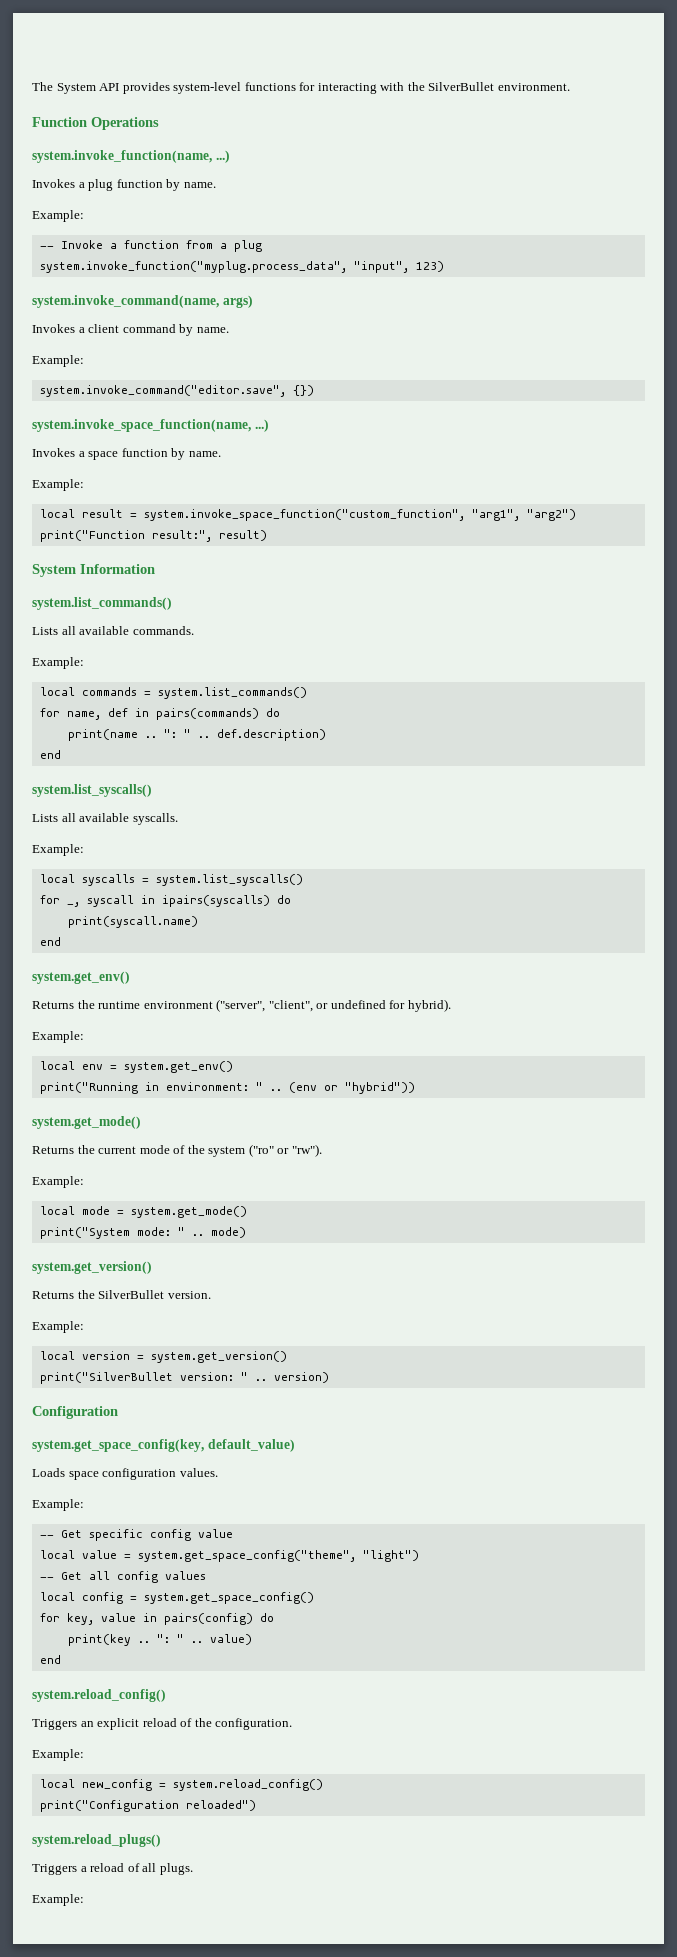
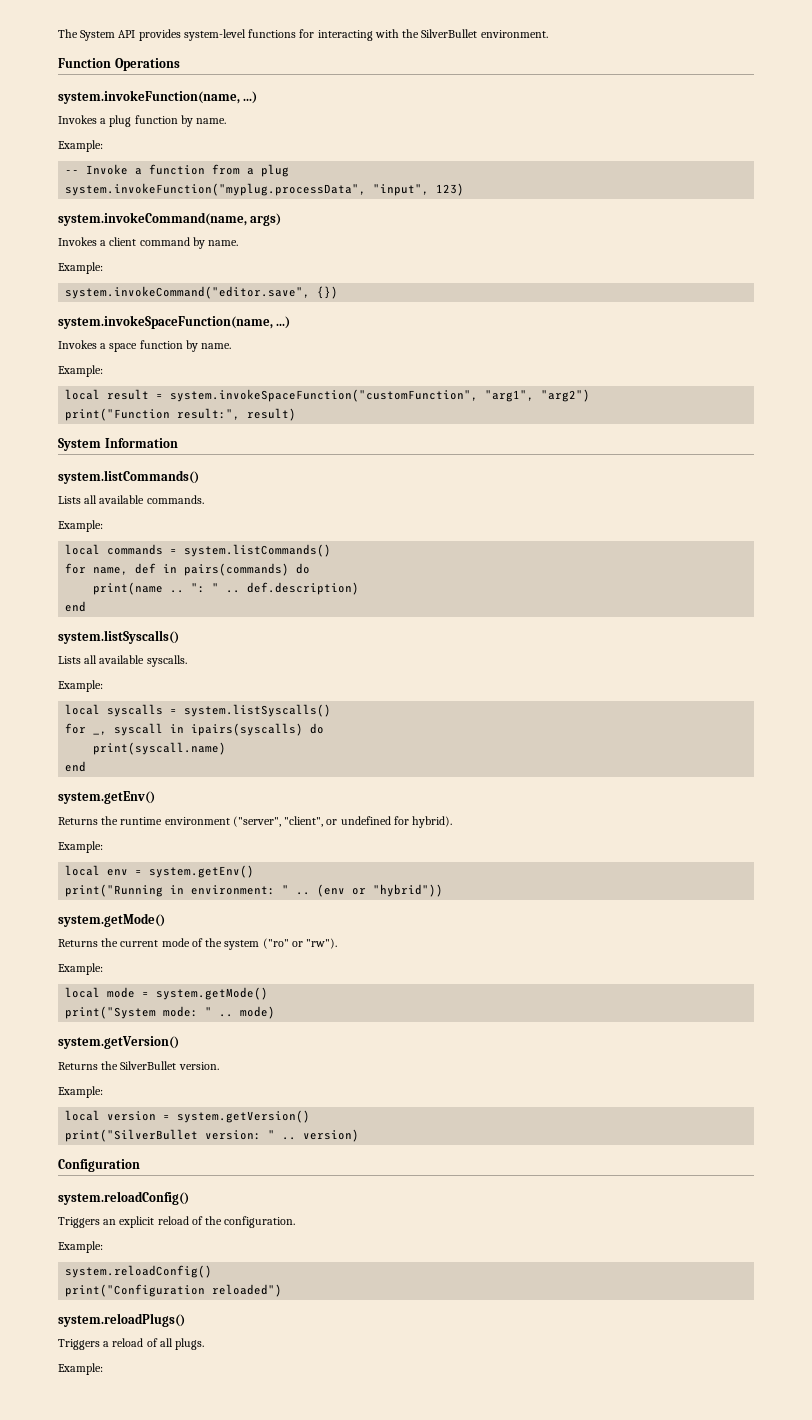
- system.invoke_function(name, ...)
+ system.invokeFunction(name, ...)
- system.invoke_function("myplug.process_data", "input", 123)
+ system.invokeFunction("myplug.processData", "input", 123)
- system.invoke_command(name, args)
+ system.invokeCommand(name, args)
- system.invoke_command("editor.save", {})
+ system.invokeCommand("editor.save", {})
- system.invoke_space_function(name, ...)
+ system.invokeSpaceFunction(name, ...)
- local result = system.invoke_space_function("custom_function", "arg1", "arg2")
+ local result = system.invokeSpaceFunction("customFunction", "arg1", "arg2")
  System Information
- system.list_commands()
+ system.listCommands()
- local commands = system.list_commands()
+ local commands = system.listCommands()
  ": " .. def.description)
  end
- system.list_syscalls()
+ system.listSyscalls()
- local syscalls = system.list_syscalls()
+ local syscalls = system.listSyscalls()
  print(syscall.name)
  end
- system.get_env()
+ system.getEnv()
- local env = system.get_env()
+ local env = system.getEnv()
  (env or "hybrid"))
- system.get_mode()
+ system.getMode()
- local mode = system.get_mode()
+ local mode = system.getMode()
  print("System mode: " .. mode)
- system.get_version()
+ system.getVersion()
- local version = system.get_version()
+ local version = system.getVersion()
  Configuration
- system.get_space_config(key, default_value)
- Loads space configuration values.
- Example:
- -- Get specific config value
- local value = system.get_space_config("theme", "light")
- -- Get all config values
- local config = system.get_space_config()
- for key, value in pairs(config) do
- print(key .. ": " .. value)
- end
- system.reload_config()
+ system.reloadConfig()
  Triggers an explicit reload of the configuration.
  Example:
- local new_config = system.reload_config()
+ system.reloadConfig()
- system.reload_plugs()
+ system.reloadPlugs()

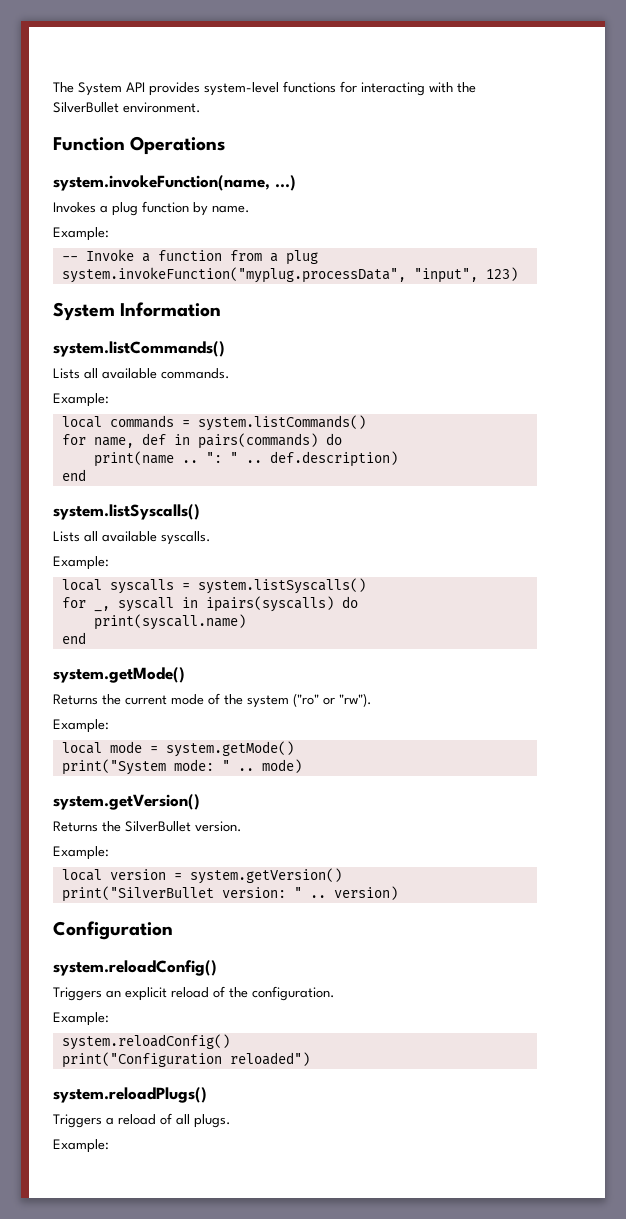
- system.invokeCommand(name, args)
- Invokes a client command by name.
- Example:
- system.invokeCommand("editor.save", {})
- system.invokeSpaceFunction(name, ...)
- Invokes a space function by name.
- Example:
- local result = system.invokeSpaceFunction("customFunction", "arg1", "arg2")
- print("Function result:", result)
  print(syscall.name)
  end
- system.getEnv()
- Returns the runtime environment ("server", "client", or undefined for hybrid).
- Example:
- local env = system.getEnv()
- print("Running in environment: " .. (env or "hybrid"))

